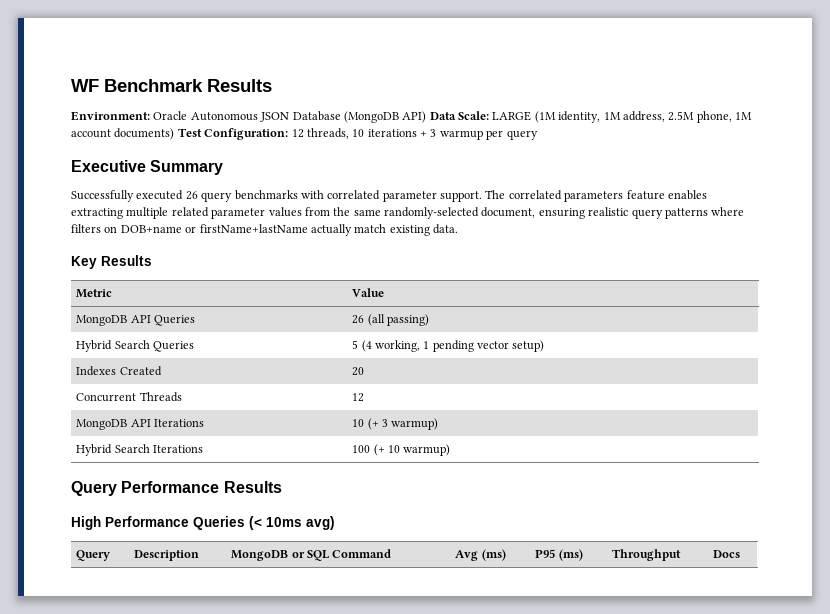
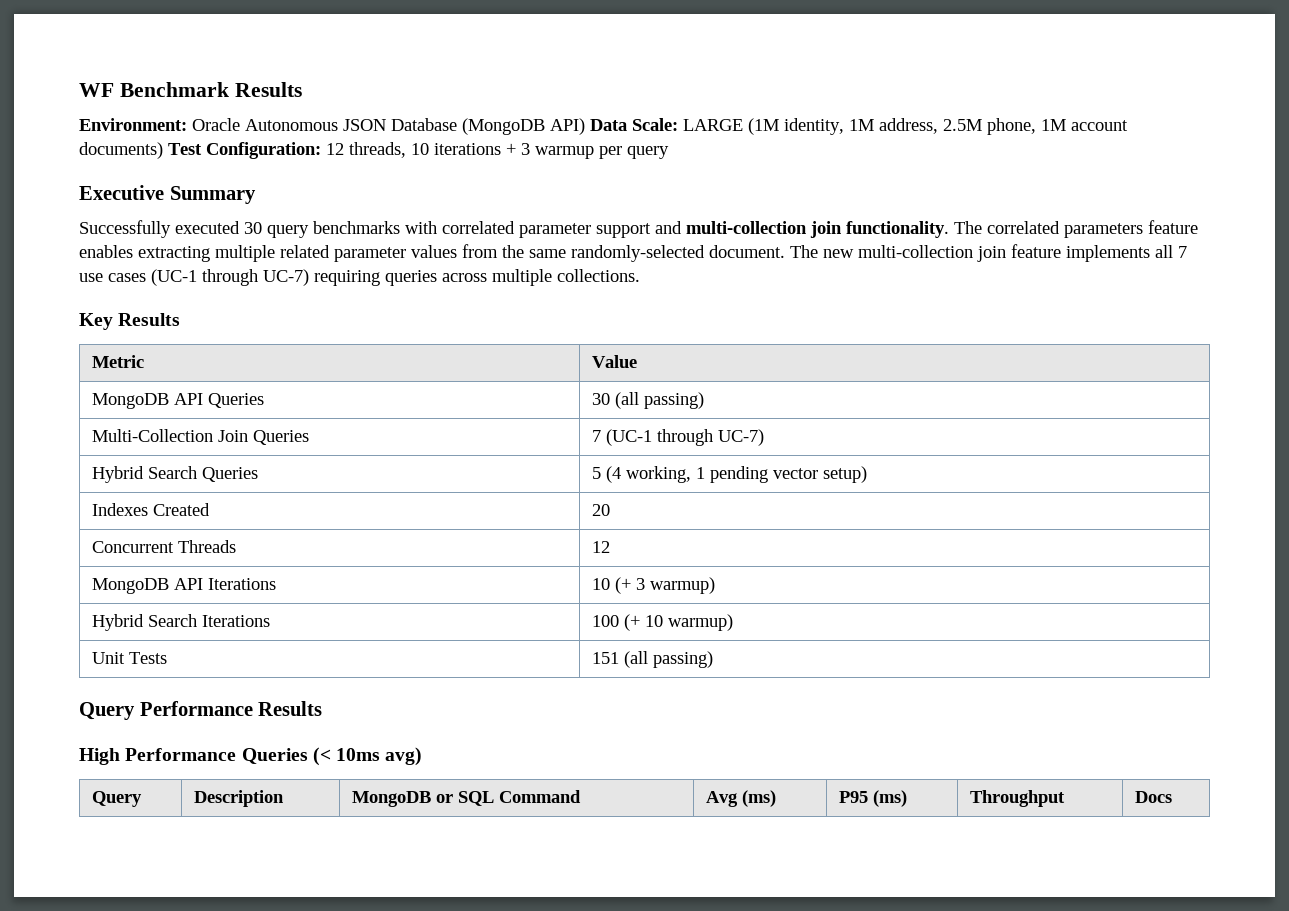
- Successfully executed 26 query benchmarks with correlated parameter support.
+ Successfully executed 30 query benchmarks with correlated parameter support and multi-collection join functionality.
- The correlated parameters feature enables extracting multiple related parameter values from the same randomly-selected document, ensuring realistic query patterns where filters on DOB+name or firstName+lastName actually match existing data.
+ The correlated parameters feature enables extracting multiple related parameter values from the same randomly-selected document. The new multi-collection join feature implements all 7 use cases (UC-1 through UC-7) requiring queries across multiple collections.
- MongoDB API Queries | 26 (all passing)
+ MongoDB API Queries | 30 (all passing)
+ Multi-Collection Join Queries | 7 (UC-1 through UC-7)
+ Unit Tests | 151 (all passing)

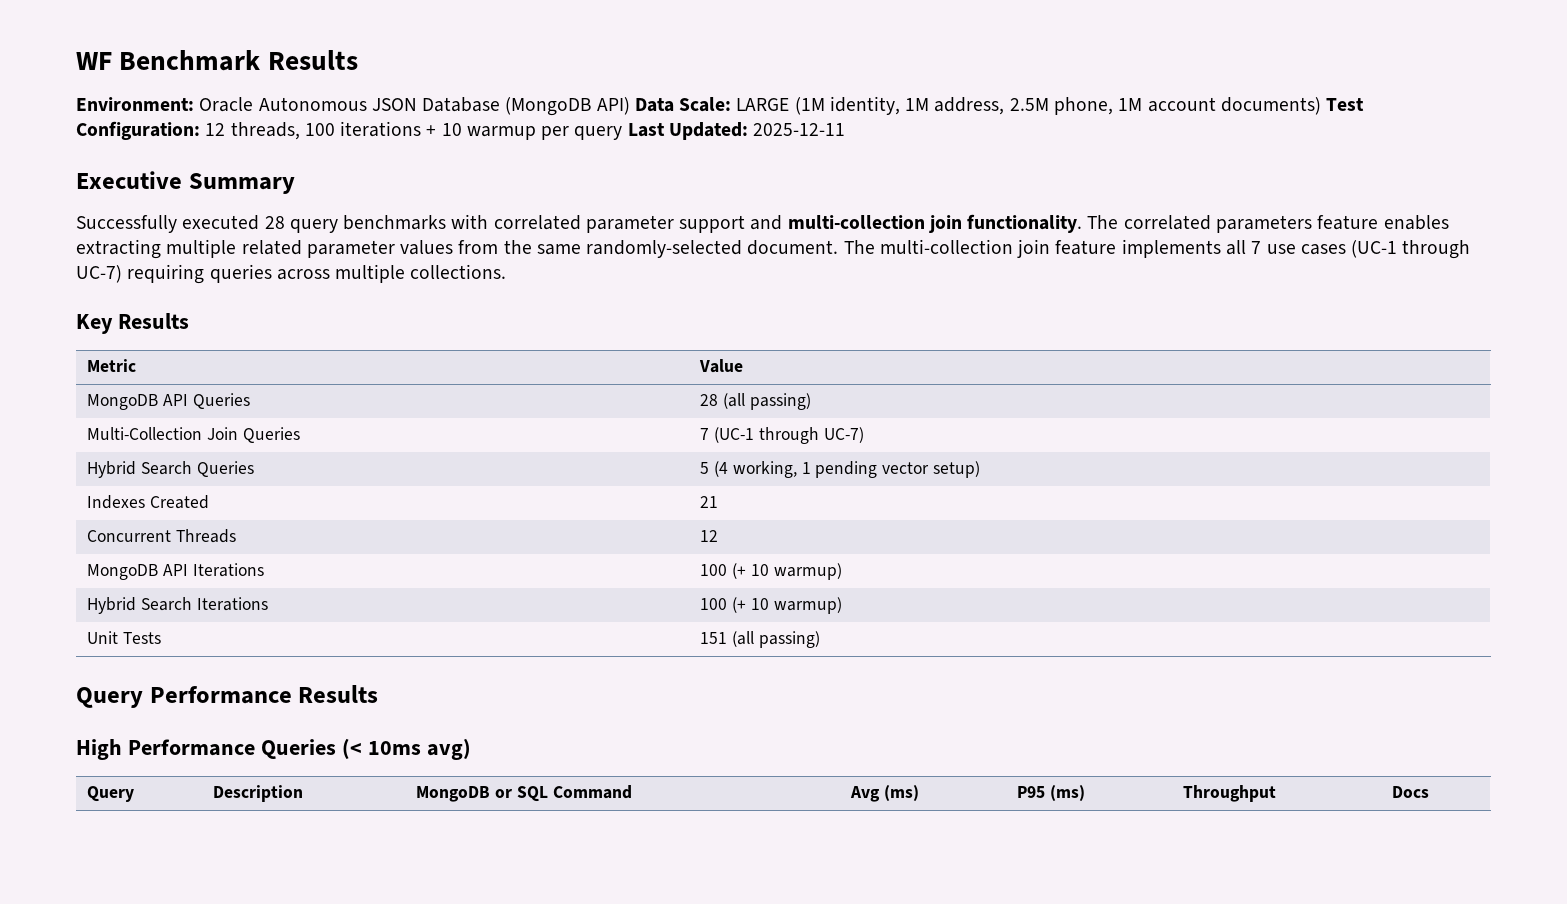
- Environment: Oracle Autonomous JSON Database (MongoDB API) Data Scale: LARGE (1M identity, 1M address, 2.5M phone, 1M account documents) Test Configuration: 12 threads, 10 iterations + 3 warmup per query
+ Environment: Oracle Autonomous JSON Database (MongoDB API) Data Scale: LARGE (1M identity, 1M address, 2.5M phone, 1M account documents) Test Configuration: 12 threads, 100 iterations + 10 warmup per query Last Updated: 2025-12-11
- Successfully executed 30 query benchmarks with correlated parameter support and multi-collection join functionality.
+ Successfully executed 28 query benchmarks with correlated parameter support and multi-collection join functionality.
- The new multi-collection join feature implements all 7 use cases (UC-1 through UC-7) requiring queries across multiple collections.
+ The multi-collection join feature implements all 7 use cases (UC-1 through UC-7) requiring queries across multiple collections.
- MongoDB API Queries | 30 (all passing)
+ MongoDB API Queries | 28 (all passing)
- Indexes Created | 20
+ Indexes Created | 21
- MongoDB API Iterations | 10 (+ 3 warmup)
+ MongoDB API Iterations | 100 (+ 10 warmup)

